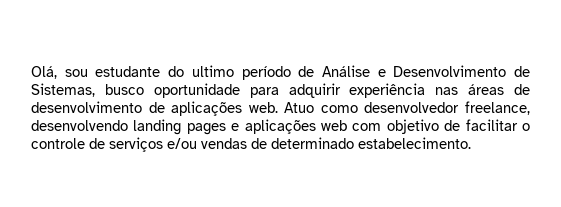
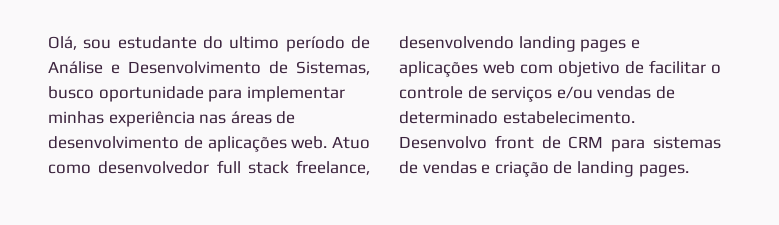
- Olá, sou estudante do ultimo período de Análise e Desenvolvimento de Sistemas, busco oportunidade para adquirir experiência nas áreas de desenvolvimento de aplicações web.
+ Olá, sou estudante do ultimo período de Análise e Desenvolvimento de Sistemas, busco oportunidade para implementar minhas experiência nas áreas de desenvolvimento de aplicações web.
- Atuo como desenvolvedor freelance, desenvolvendo landing pages e aplicações web com objetivo de facilitar o controle de serviços e/ou vendas de determinado estabelecimento.
+ Atuo como desenvolvedor full stack freelance, desenvolvendo landing pages e aplicações web com objetivo de facilitar o controle de serviços e/ou vendas de determinado estabelecimento.
+ Desenvolvo front de CRM para sistemas de vendas e criação de landing pages.

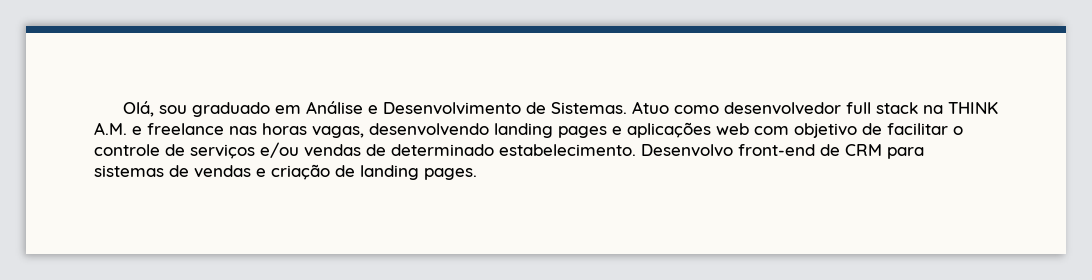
- Olá, sou estudante do ultimo período de Análise e Desenvolvimento de Sistemas, busco oportunidade para implementar minhas experiência nas áreas de desenvolvimento de aplicações web.
+ Olá, sou graduado em Análise e Desenvolvimento de Sistemas.
- Atuo como desenvolvedor full stack freelance, desenvolvendo landing pages e aplicações web com objetivo de facilitar o controle de serviços e/ou vendas de determinado estabelecimento.
+ Atuo como desenvolvedor full stack na THINK A.M. e freelance nas horas vagas, desenvolvendo landing pages e aplicações web com objetivo de facilitar o controle de serviços e/ou vendas de determinado estabelecimento.
- Desenvolvo front de CRM para sistemas de vendas e criação de landing pages.
+ Desenvolvo front-end de CRM para sistemas de vendas e criação de landing pages.

